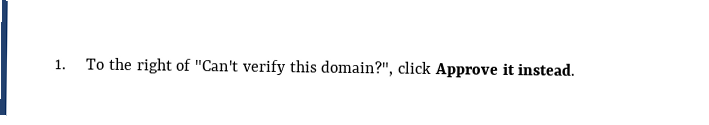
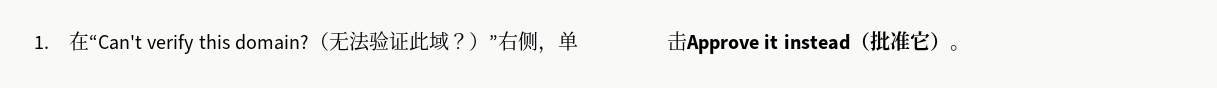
- 1. To the right of "Can't verify this domain?", click Approve it instead.
+ 1.在“Can't verify this domain?（无法验证此域？）”右侧，单击Approve it instead（批准它）。

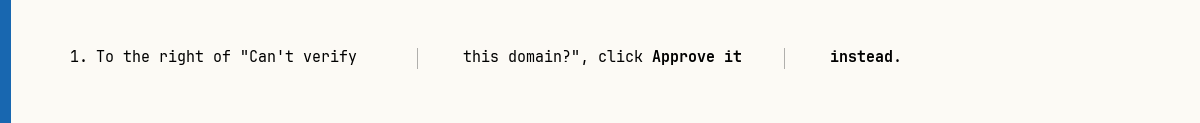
- 1.在“Can't verify this domain?（无法验证此域？）”右侧，单击Approve it instead（批准它）。
+ 1. To the right of "Can't verify this domain?", click Approve it instead.

